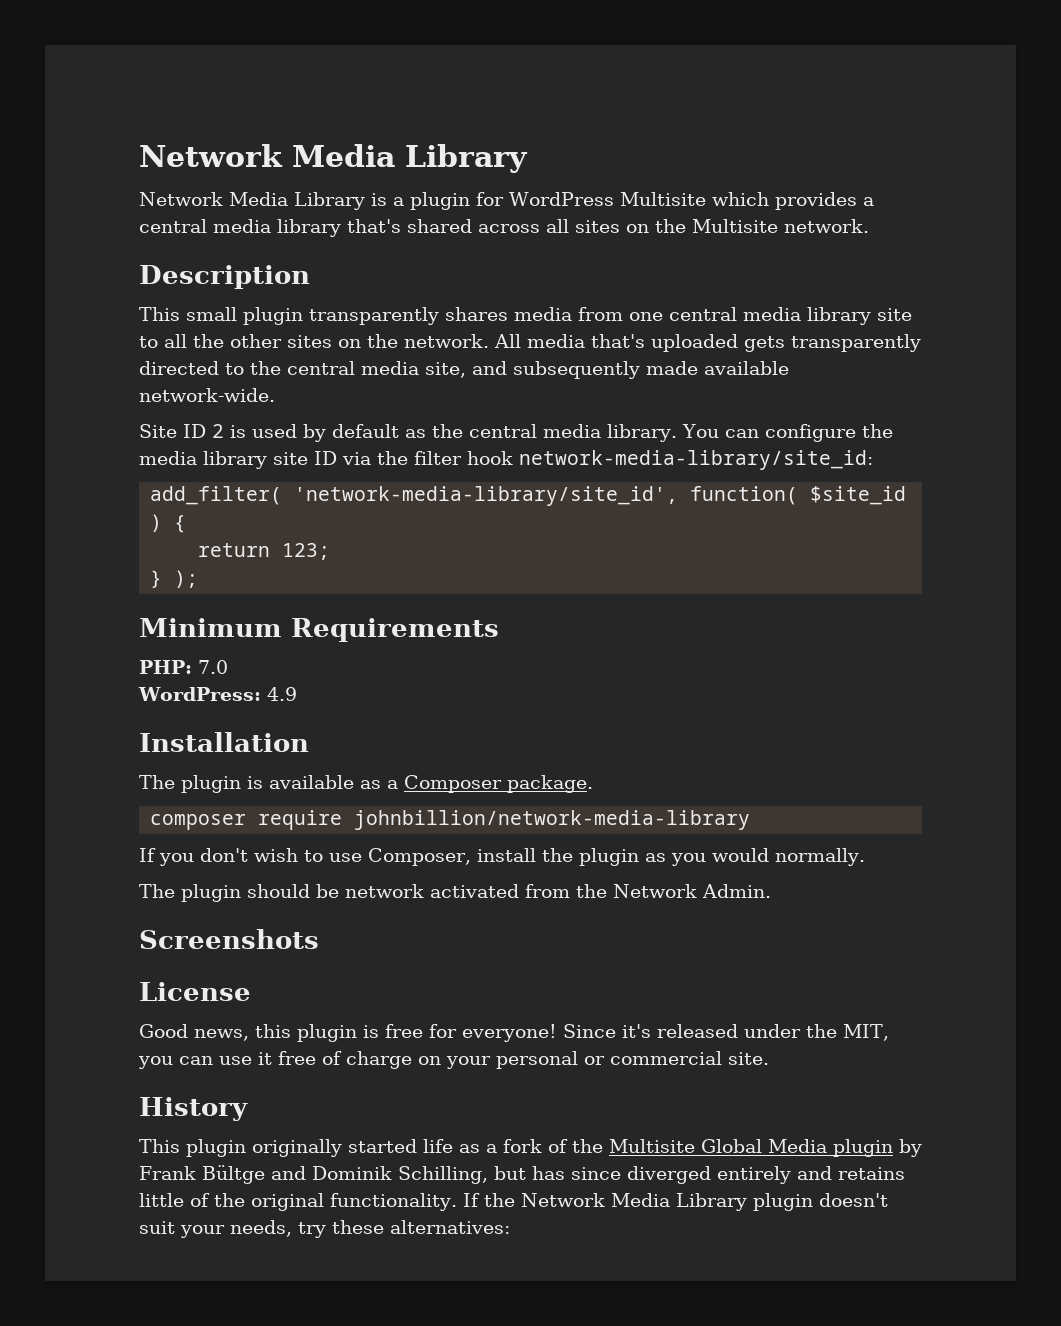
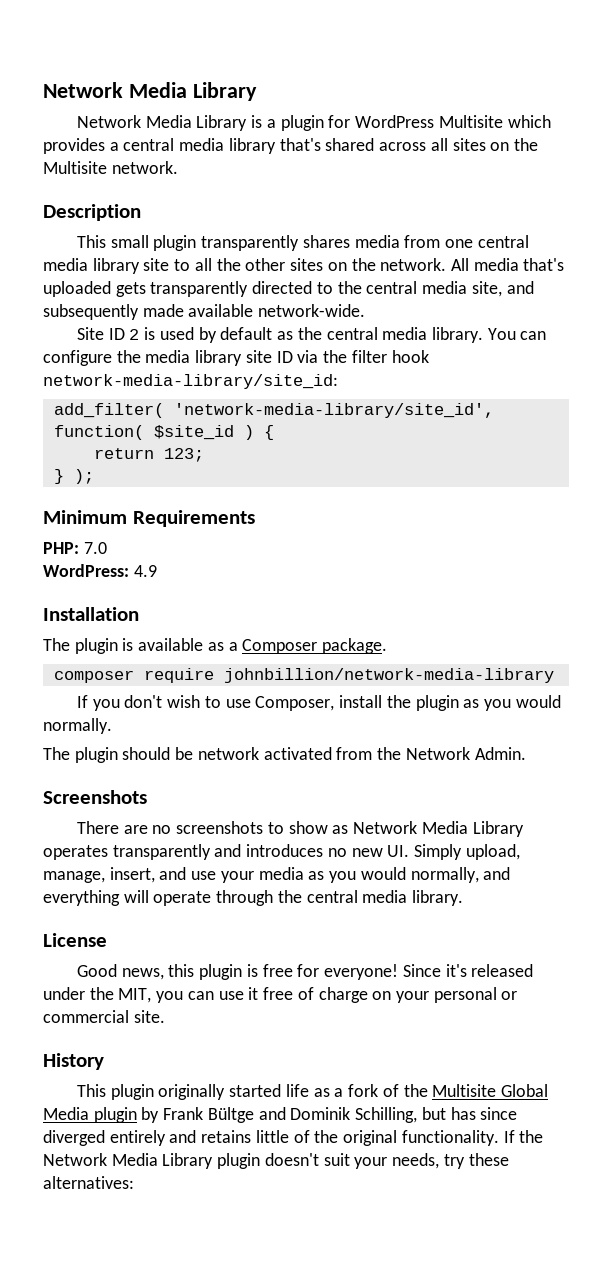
+ There are no screenshots to show as Network Media Library operates transparently and introduces no new UI. Simply upload, manage, insert, and use your media as you would normally, and everything will operate through the central media library.

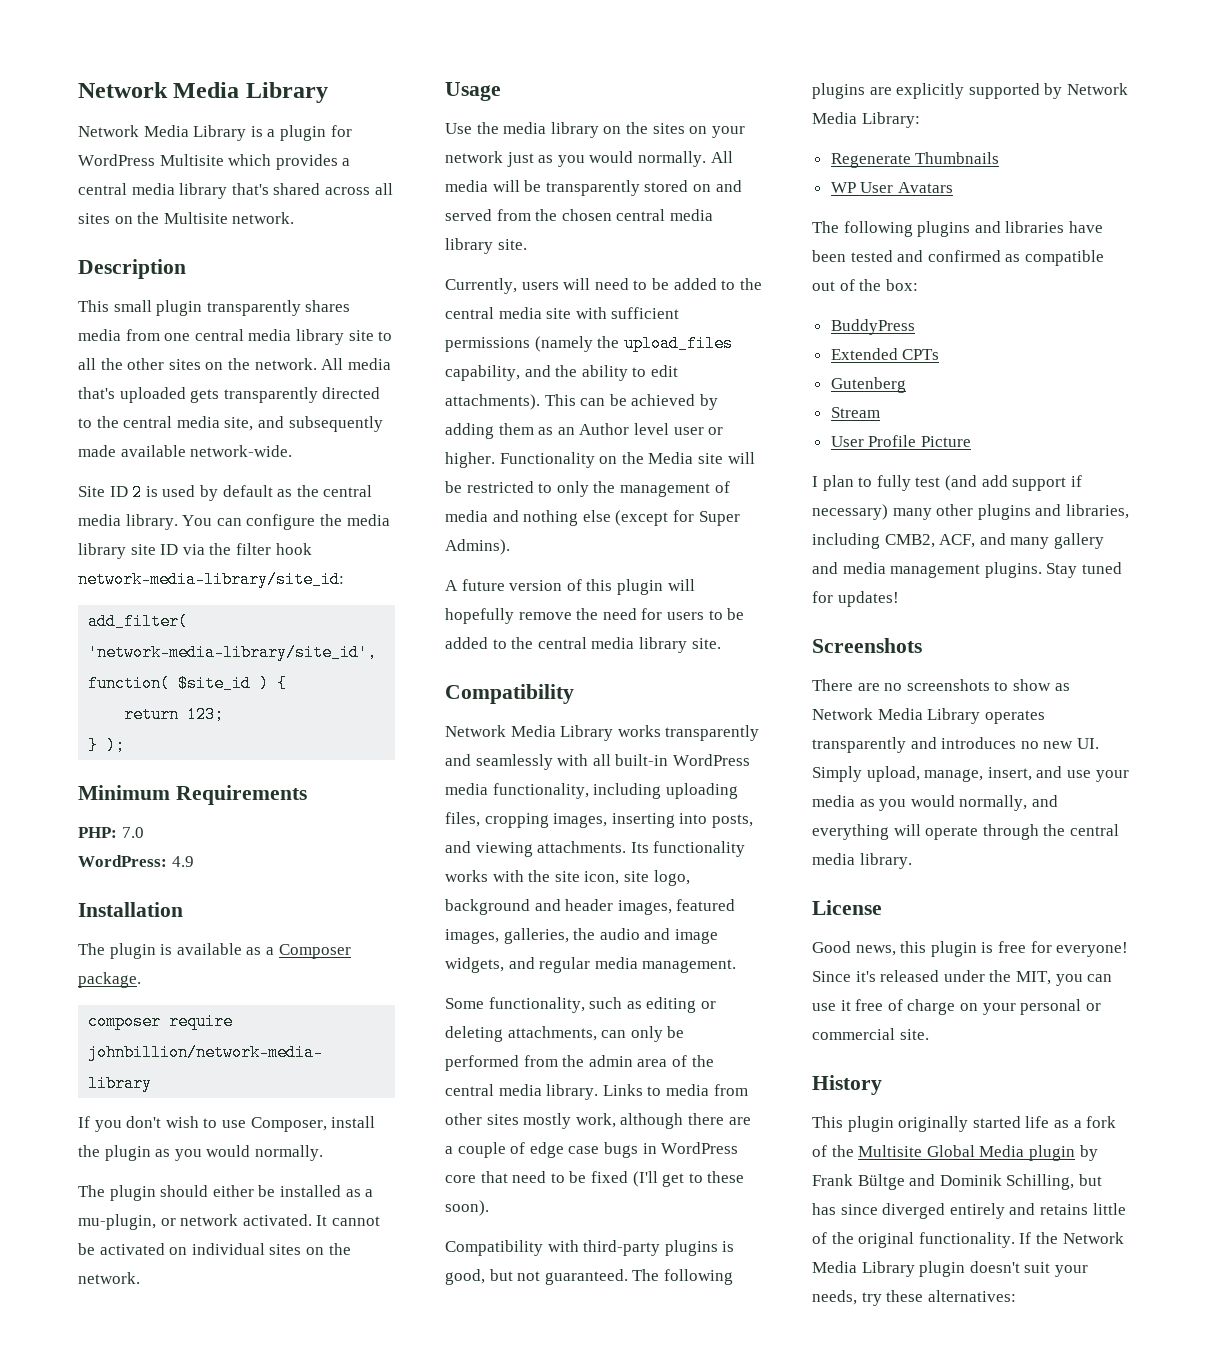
- The plugin should be network activated from the Network Admin.
+ The plugin should either be installed as a mu-plugin, or network activated. It cannot be activated on individual sites on the network.
+ Usage
+ Use the media library on the sites on your network just as you would normally. All media will be transparently stored on and served from the chosen central media library site.
+ Currently, users will need to be added to the central media site with sufficient permissions (namely the upload_files capability, and the ability to edit attachments). This can be achieved by adding them as an Author level user or higher. Functionality on the Media site will be restricted to only the management of media and nothing else (except for Super Admins).
+ A future version of this plugin will hopefully remove the need for users to be added to the central media library site.
+ Compatibility
+ Network Media Library works transparently and seamlessly with all built-in WordPress media functionality, including uploading files, cropping images, inserting into posts, and viewing attachments. Its functionality works with the site icon, site logo, background and header images, featured images, galleries, the audio and image widgets, and regular media management.
+ Some functionality, such as editing or deleting attachments, can only be performed from the admin area of the central media library. Links to media from other sites mostly work, although there are a couple of edge case bugs in WordPress core that need to be fixed (I'll get to these soon).
+ Compatibility with third-party plugins is good, but not guaranteed. The following plugins are explicitly supported by Network Media Library:
+ Regenerate Thumbnails
+ WP User Avatars
+ The following plugins and libraries have been tested and confirmed as compatible out of the box:
+ BuddyPress
+ Extended CPTs
+ Gutenberg
+ Stream
+ User Profile Picture
+ I plan to fully test (and add support if necessary) many other plugins and libraries, including CMB2, ACF, and many gallery and media management plugins. Stay tuned for updates!

